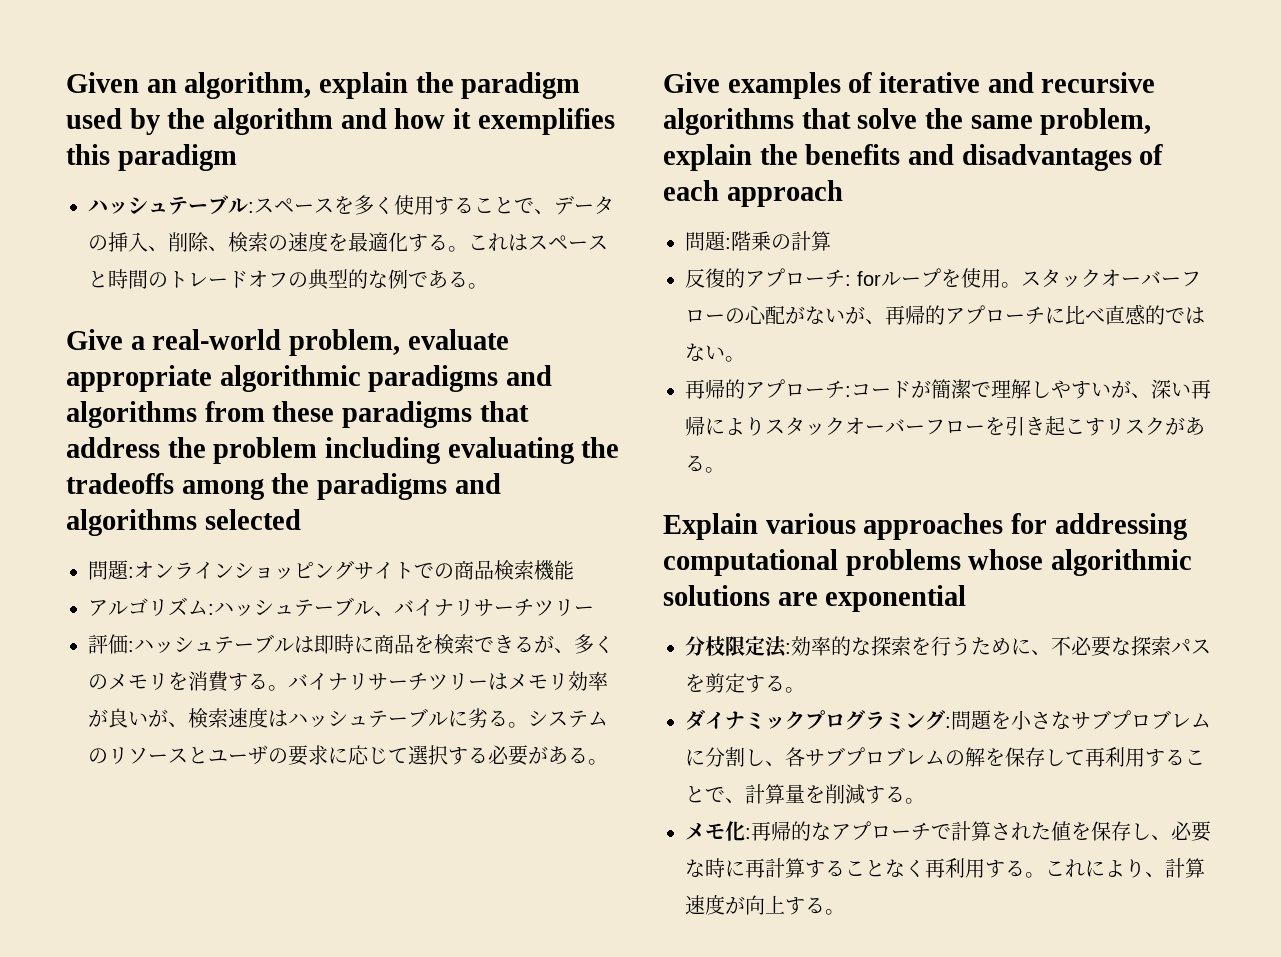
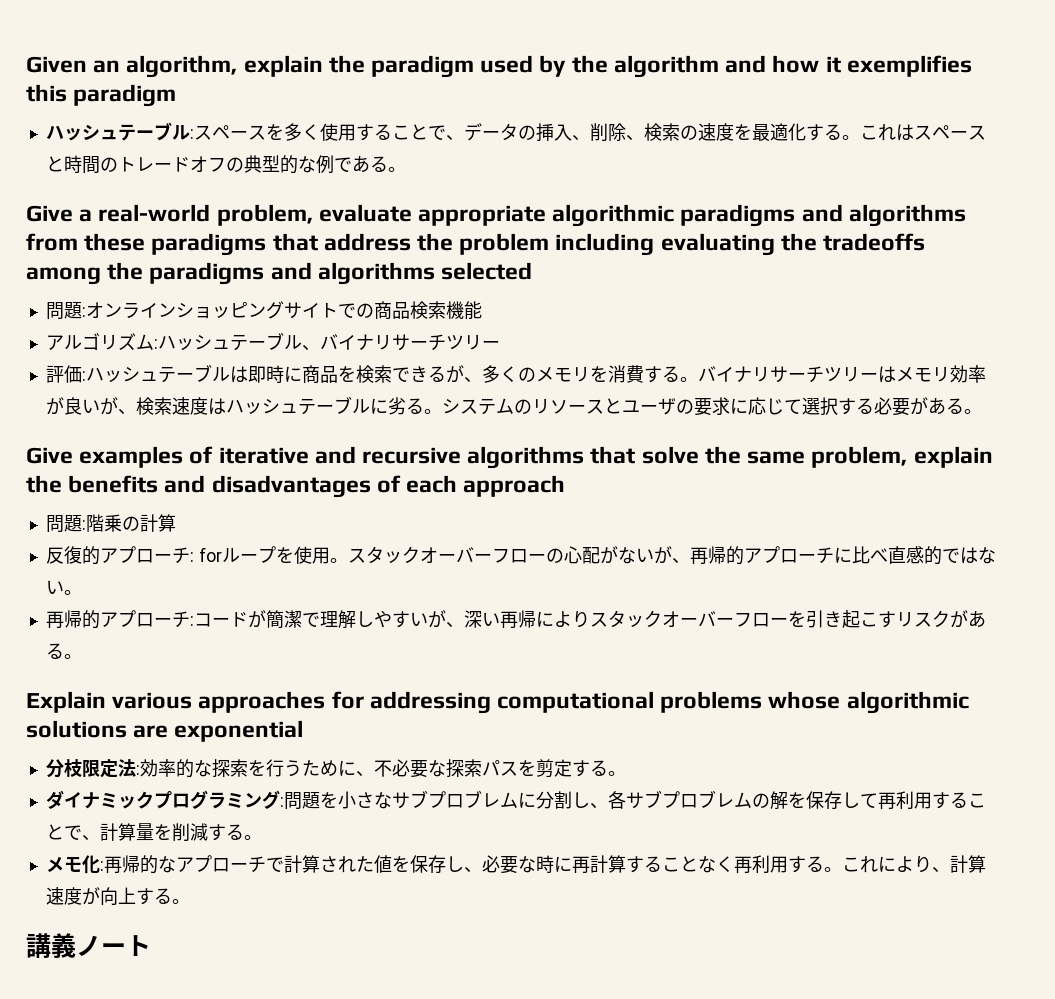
+ 講義ノート

